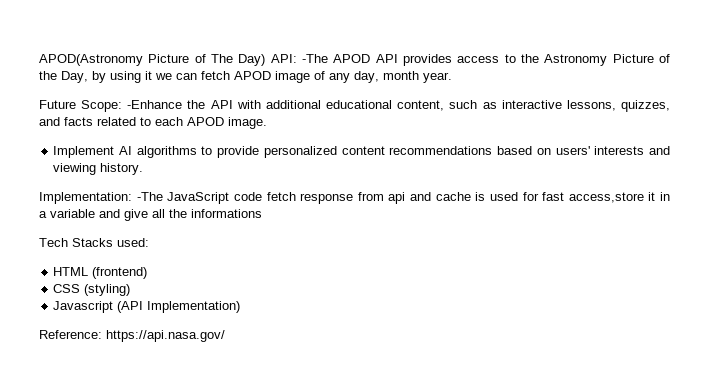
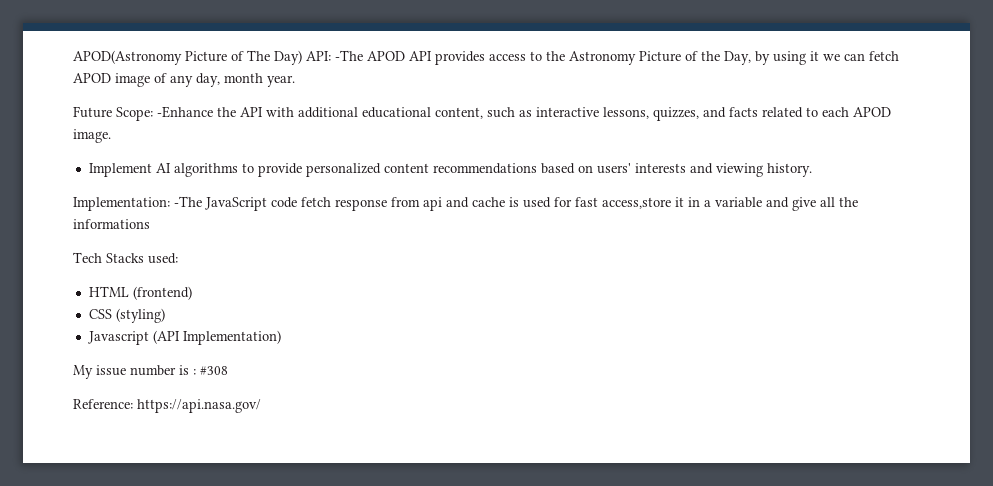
+ My issue number is : #308

